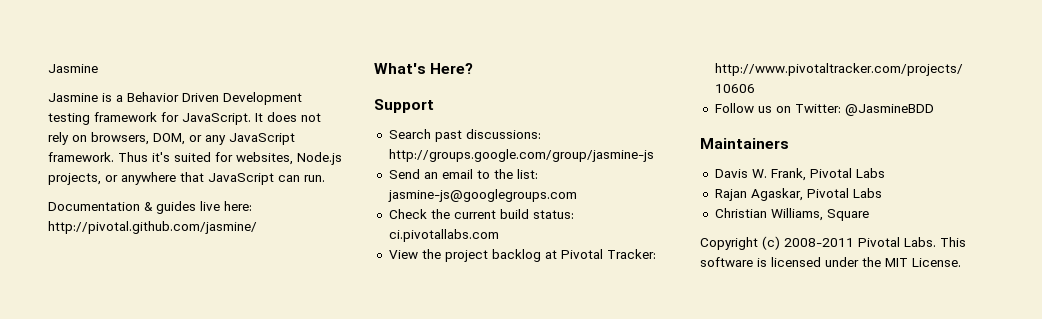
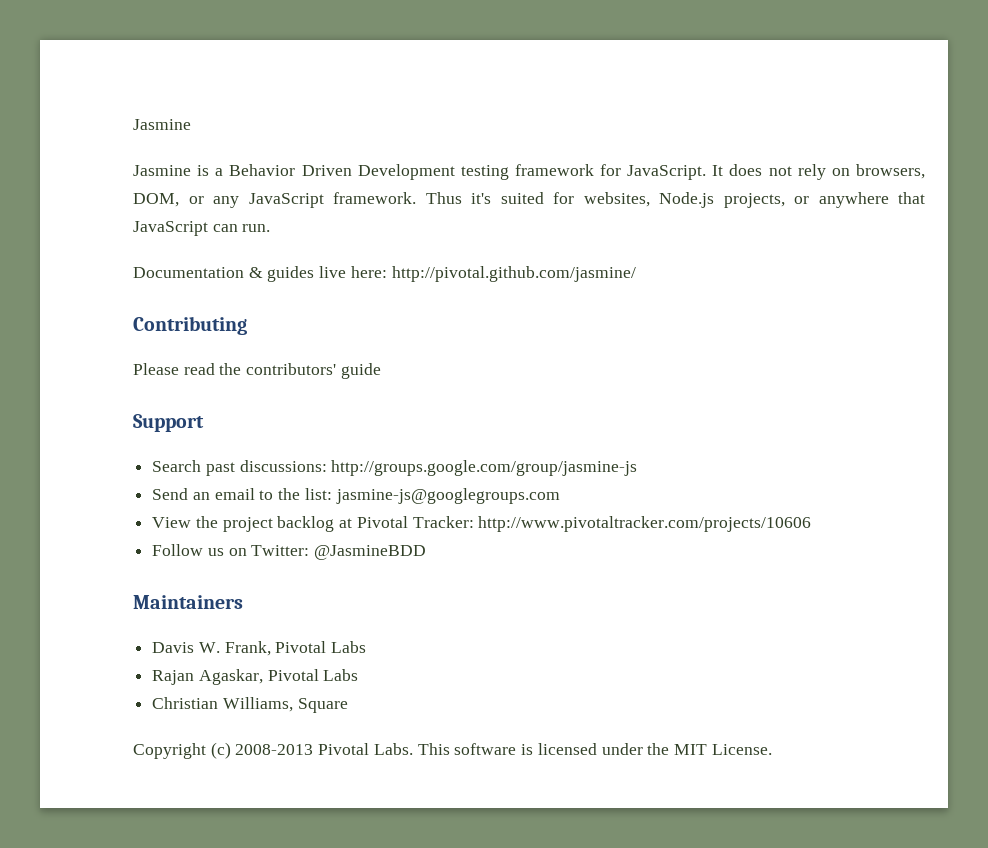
- What's Here?
+ Contributing
+ Please read the contributors' guide
- Check the current build status: ci.pivotallabs.com
- Copyright (c) 2008-2011 Pivotal Labs.
+ Copyright (c) 2008-2013 Pivotal Labs.

